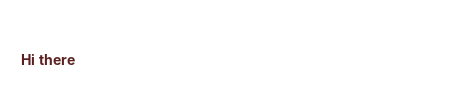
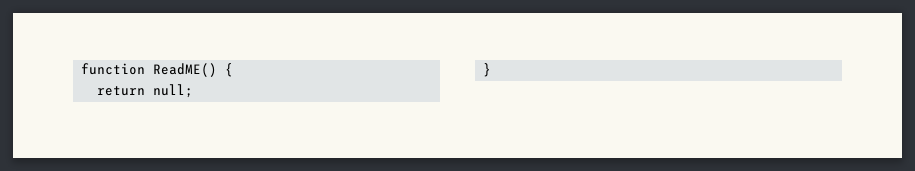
- Hi there
+ function ReadME() {
+ return null;
+ }

